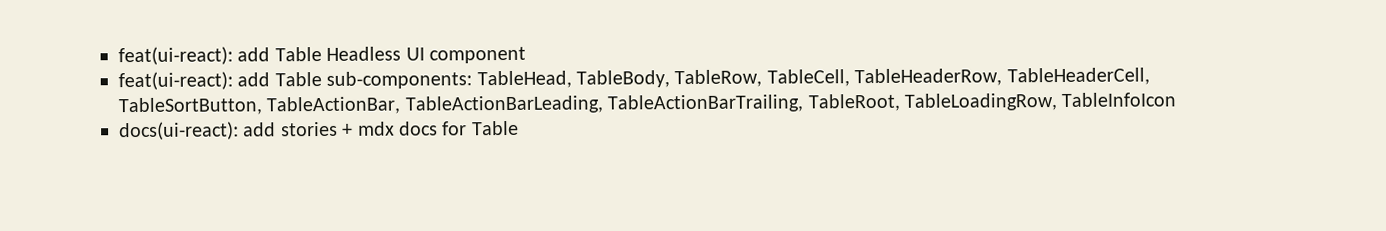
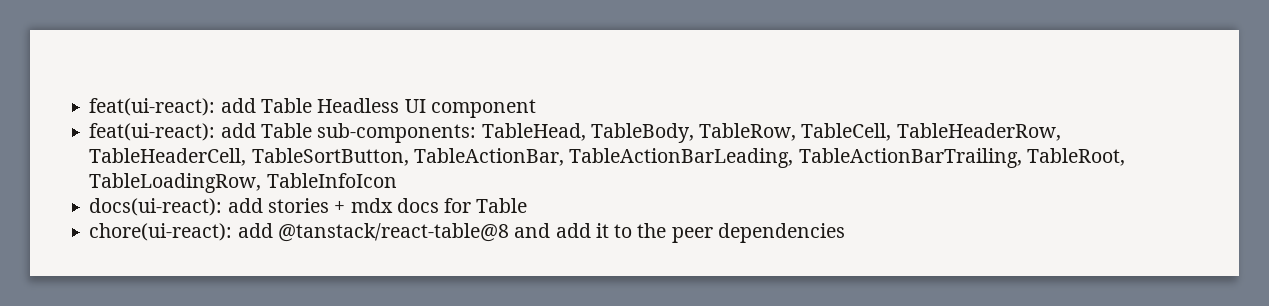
+ chore(ui-react): add @tanstack/react-table@8 and add it to the peer dependencies

